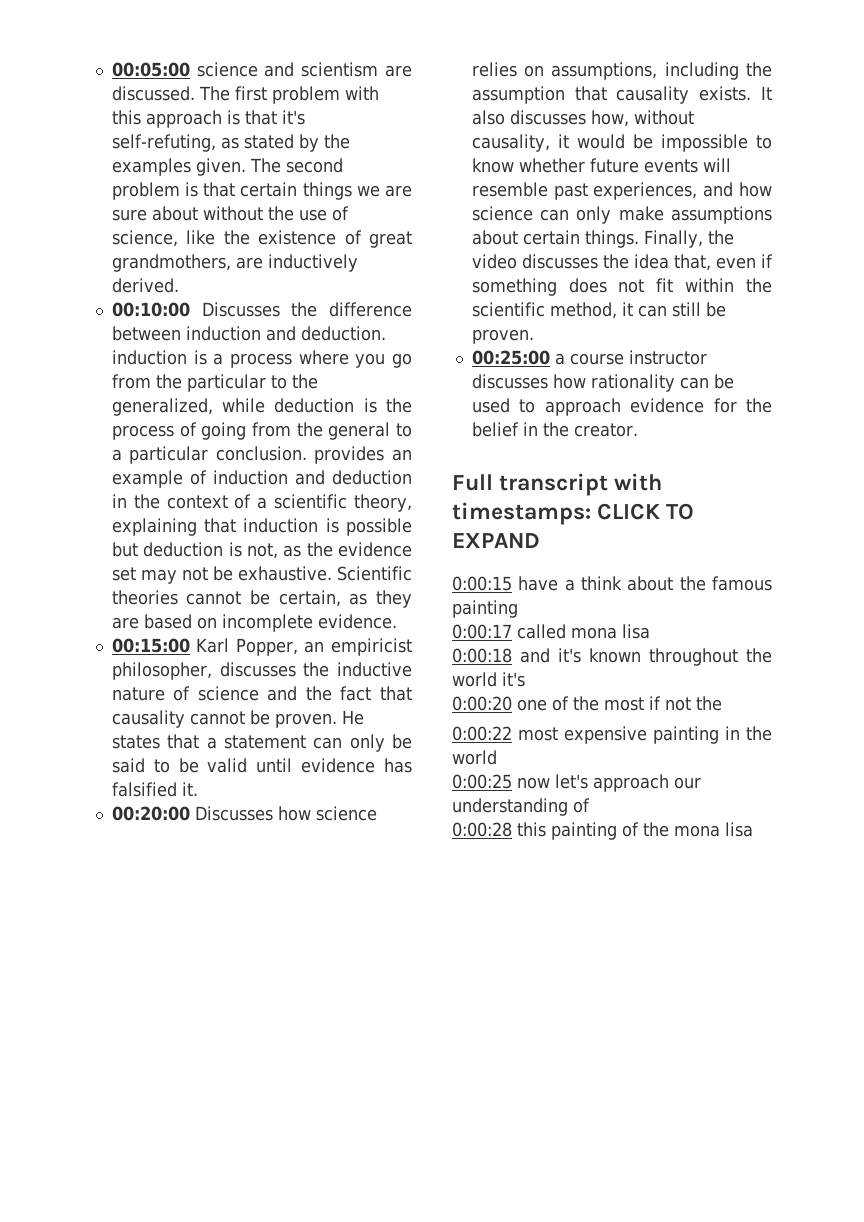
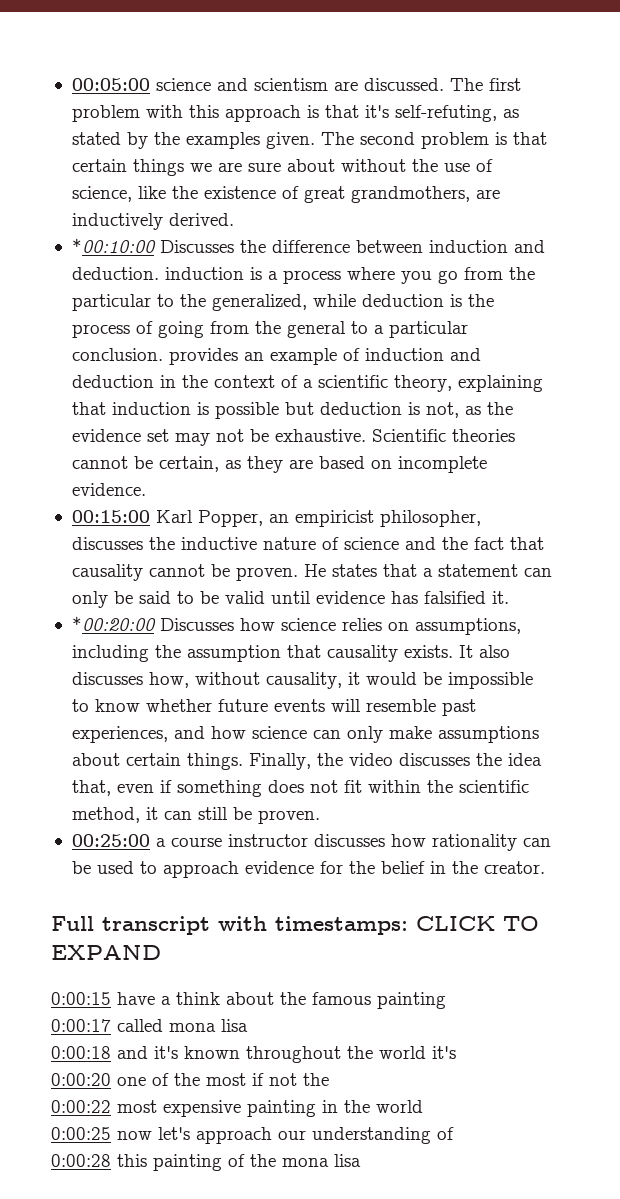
- 00:10:00 Discusses the difference between induction and deduction. induction is a process where you go from the particular to the generalized, while deduction is the process of going from the general to a particular conclusion. provides an example of induction and deduction in the context of a scientific theory, explaining that induction is possible but deduction is not, as the evidence set may not be exhaustive.
+ *00:10:00 Discusses the difference between induction and deduction. induction is a process where you go from the particular to the generalized, while deduction is the process of going from the general to a particular conclusion. provides an example of induction and deduction in the context of a scientific theory, explaining that induction is possible but deduction is not, as the evidence set may not be exhaustive.
- 00:20:00 Discusses how science relies on assumptions, including the assumption that causality exists.
+ *00:20:00 Discusses how science relies on assumptions, including the assumption that causality exists.

